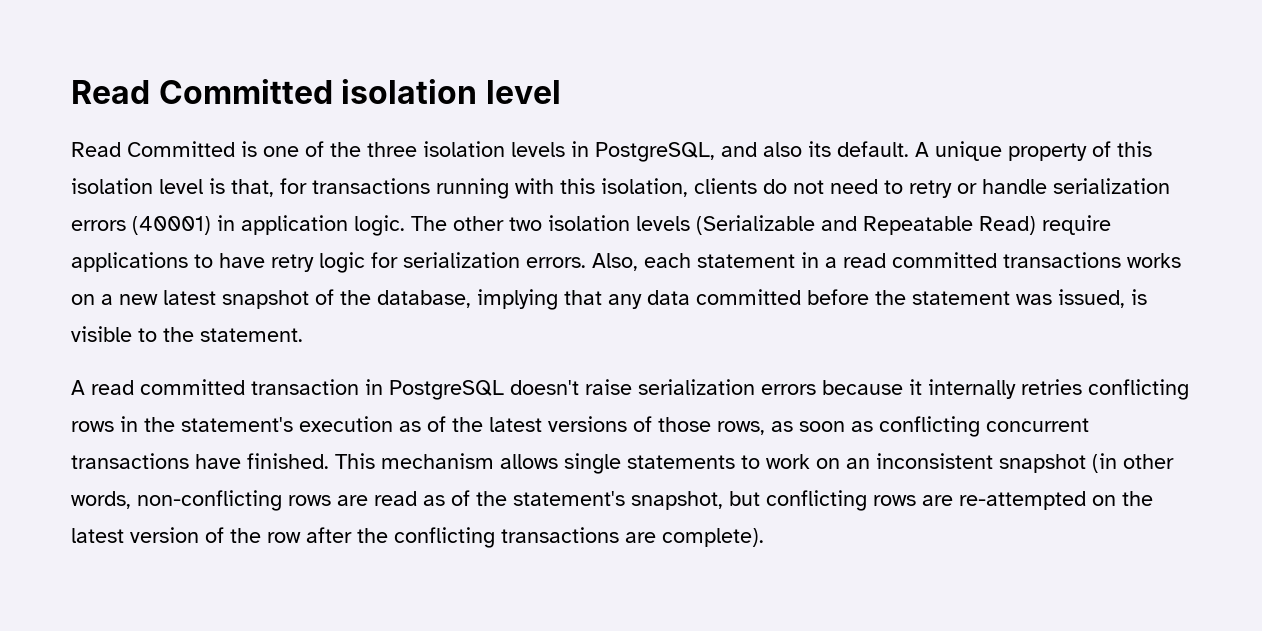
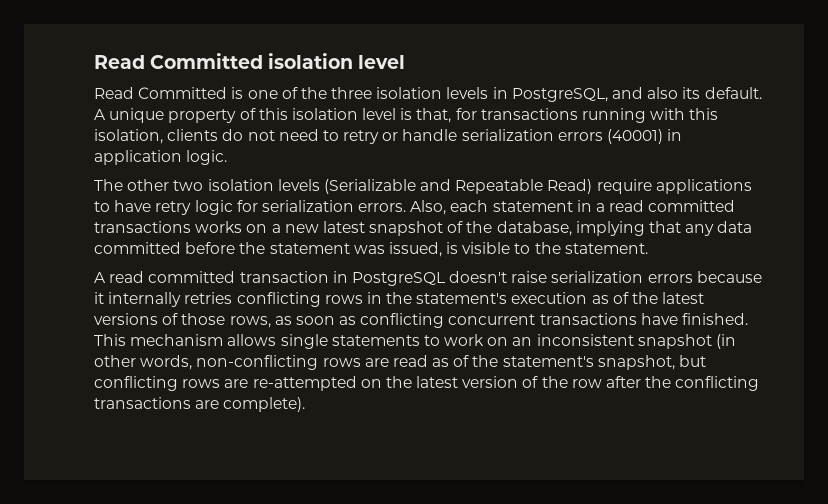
- A unique property of this isolation level is that, for transactions running with this isolation, clients do not need to retry or handle serialization errors (40001) in application logic. The other two isolation levels (Serializable and Repeatable Read) require applications to have retry logic for serialization errors.
+ A unique property of this isolation level is that, for transactions running with this isolation, clients do not need to retry or handle serialization errors (40001) in application logic.
+ The other two isolation levels (Serializable and Repeatable Read) require applications to have retry logic for serialization errors.

